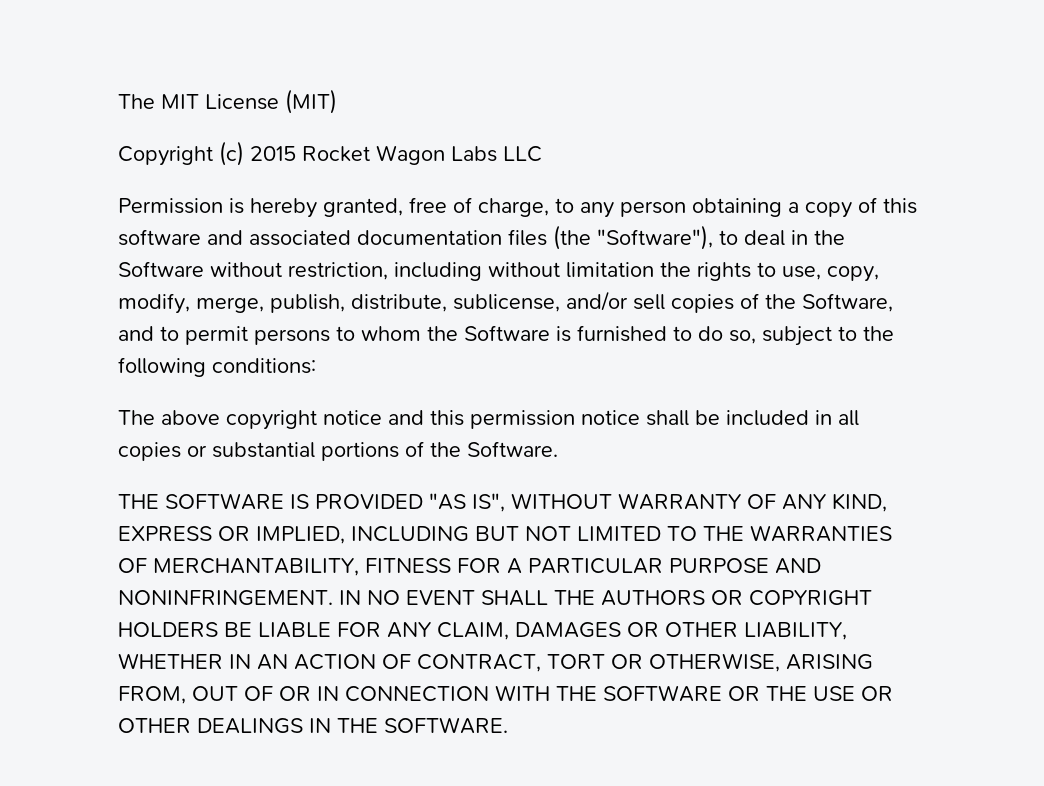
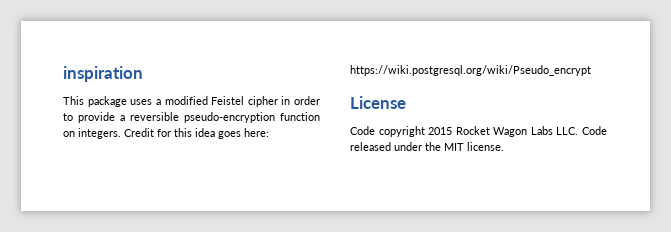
- The MIT License (MIT)
- Copyright (c) 2015 Rocket Wagon Labs LLC
- Permission is hereby granted, free of charge, to any person obtaining a copy of this software and associated documentation files (the "Software"), to deal in the Software without restriction, including without limitation the rights to use, copy, modify, merge, publish, distribute, sublicense, and/or sell copies of the Software, and to permit persons to whom the Software is furnished to do so, subject to the following conditions:
- The above copyright notice and this permission notice shall be included in all copies or substantial portions of the Software.
- THE SOFTWARE IS PROVIDED "AS IS", WITHOUT WARRANTY OF ANY KIND, EXPRESS OR IMPLIED, INCLUDING BUT NOT LIMITED TO THE WARRANTIES OF MERCHANTABILITY, FITNESS FOR A PARTICULAR PURPOSE AND NONINFRINGEMENT. IN NO EVENT SHALL THE AUTHORS OR COPYRIGHT HOLDERS BE LIABLE FOR ANY CLAIM, DAMAGES OR OTHER LIABILITY, WHETHER IN AN ACTION OF CONTRACT, TORT OR OTHERWISE, ARISING FROM, OUT OF OR IN CONNECTION WITH THE SOFTWARE OR THE USE OR OTHER DEALINGS IN THE SOFTWARE.
+ inspiration
+ This package uses a modified Feistel cipher in order to provide a reversible pseudo-encryption function on integers. Credit for this idea goes here: https://wiki.postgresql.org/wiki/Pseudo_encrypt
+ License
+ Code copyright 2015 Rocket Wagon Labs LLC. Code released under the MIT license.

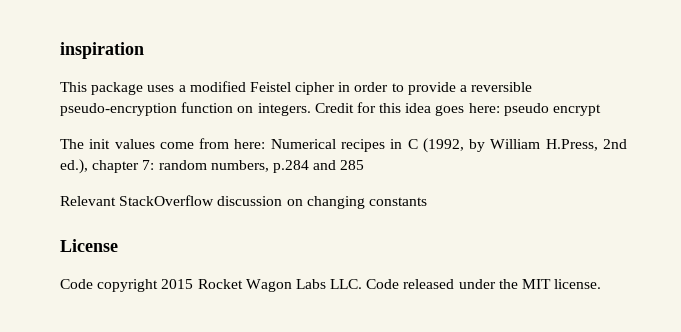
- Credit for this idea goes here: https://wiki.postgresql.org/wiki/Pseudo_encrypt
+ Credit for this idea goes here: pseudo encrypt
+ The init values come from here: Numerical recipes in C (1992, by William H.Press, 2nd ed.), chapter 7: random numbers, p.284 and 285
+ Relevant StackOverflow discussion on changing constants

